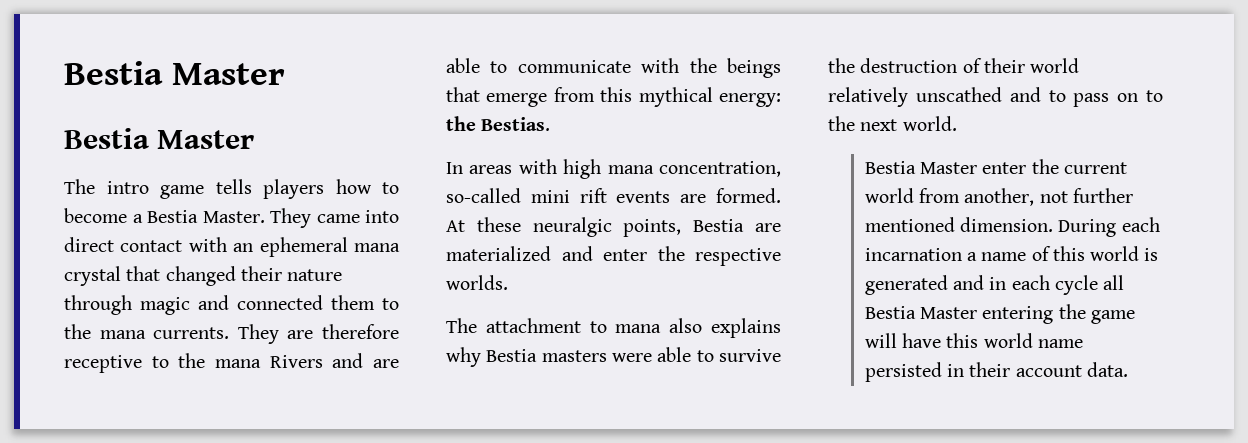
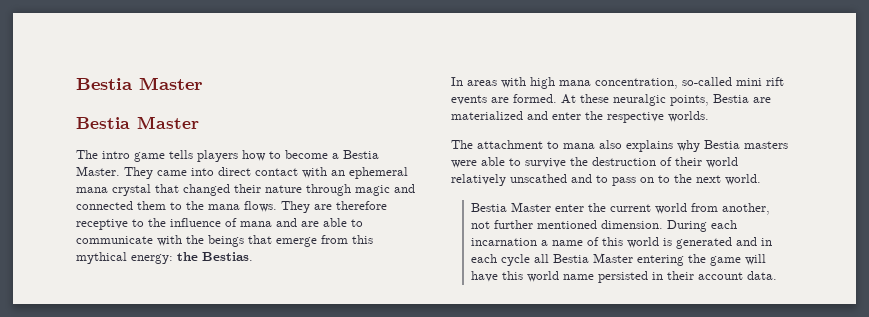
- They came into direct contact with an ephemeral mana crystal that changed their nature through magic and connected them to the mana currents.
+ They came into direct contact with an ephemeral mana crystal that changed their nature through magic and connected them to the mana flows.
- They are therefore receptive to the mana Rivers and are able to communicate with the beings that emerge from this mythical energy: the Bestias.
+ They are therefore receptive to the influence of mana and are able to communicate with the beings that emerge from this mythical energy: the Bestias.

